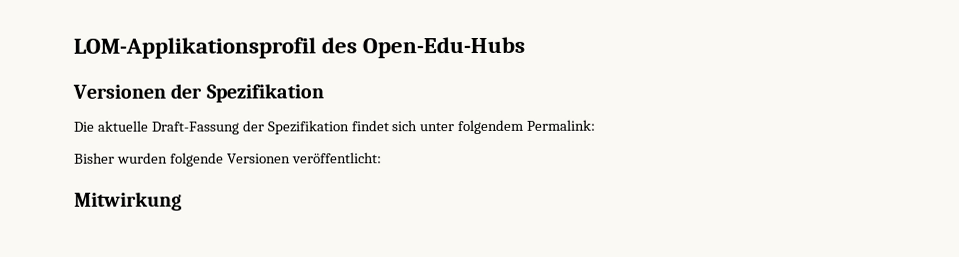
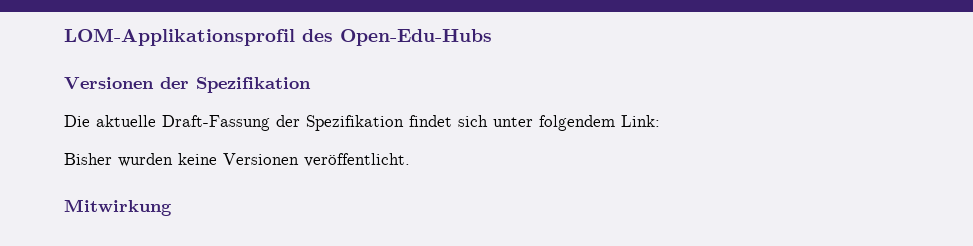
- Die aktuelle Draft-Fassung der Spezifikation findet sich unter folgendem Permalink:
+ Die aktuelle Draft-Fassung der Spezifikation findet sich unter folgendem Link:
- Bisher wurden folgende Versionen veröffentlicht:
+ Bisher wurden keine Versionen veröffentlicht.

